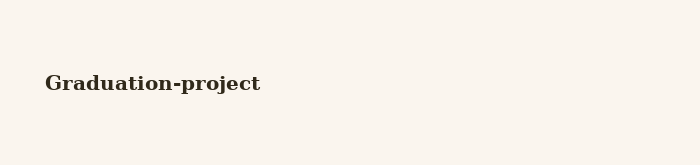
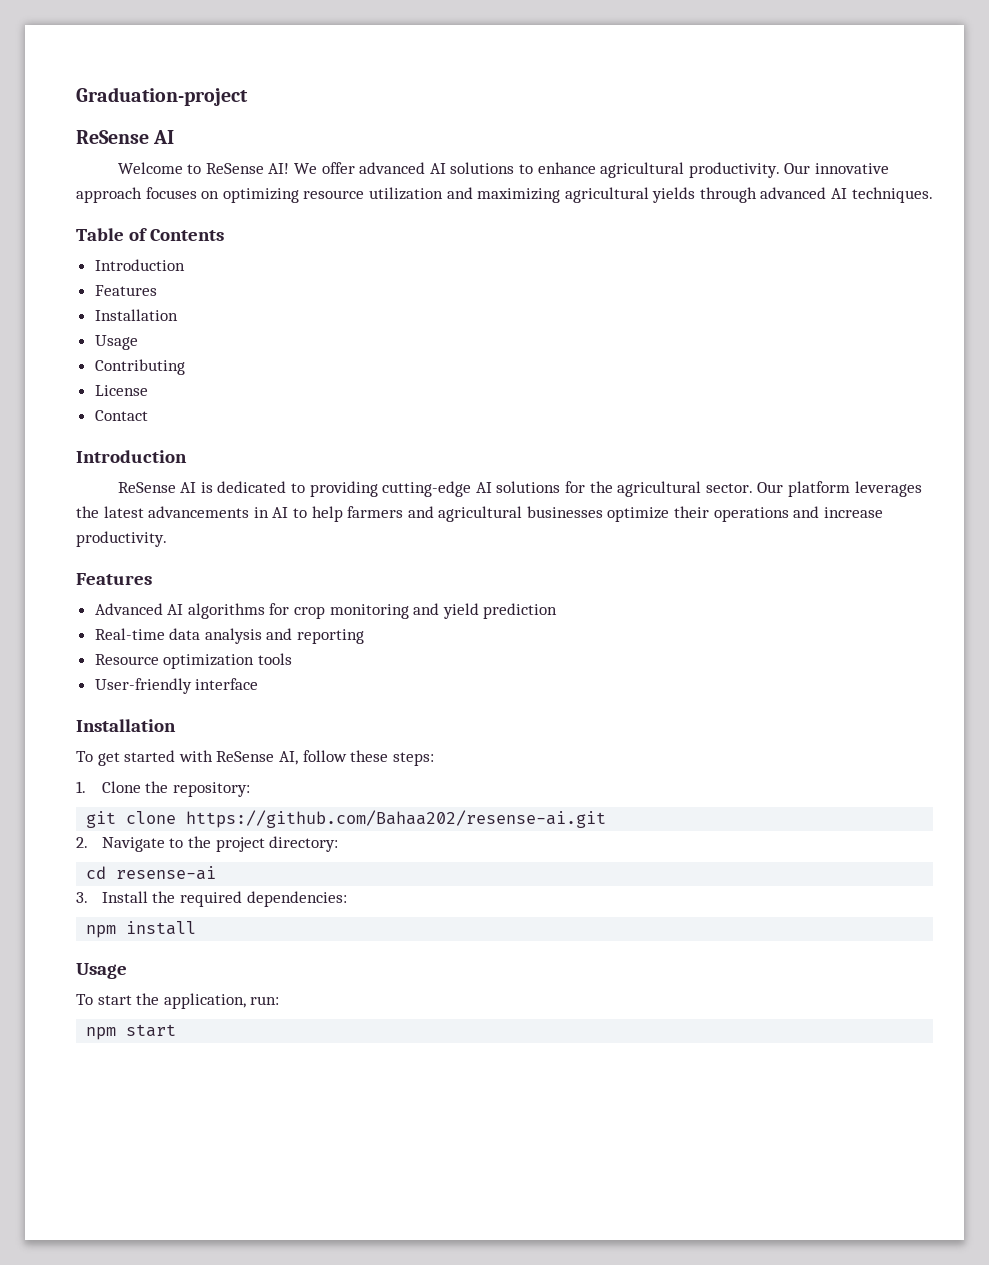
  Graduation-project
+ ReSense AI
+ Welcome to ReSense AI! We offer advanced AI solutions to enhance agricultural productivity. Our innovative approach focuses on optimizing resource utilization and maximizing agricultural yields through advanced AI techniques.
+ Table of Contents
+ Introduction
+ Features
+ Installation
+ Usage
+ Contributing
+ License
+ Contact
+ Introduction
+ ReSense AI is dedicated to providing cutting-edge AI solutions for the agricultural sector. Our platform leverages the latest advancements in AI to help farmers and agricultural businesses optimize their operations and increase productivity.
+ Features
+ Advanced AI algorithms for crop monitoring and yield prediction
+ Real-time data analysis and reporting
+ Resource optimization tools
+ User-friendly interface
+ Installation
+ To get started with ReSense AI, follow these steps:
+ 1. Clone the repository:
+ git clone https://github.com/Bahaa202/resense-ai.git
+ 2. Navigate to the project directory:
+ cd resense-ai
+ 3. Install the required dependencies:
+ npm install
+ Usage
+ To start the application, run:
+ npm start

